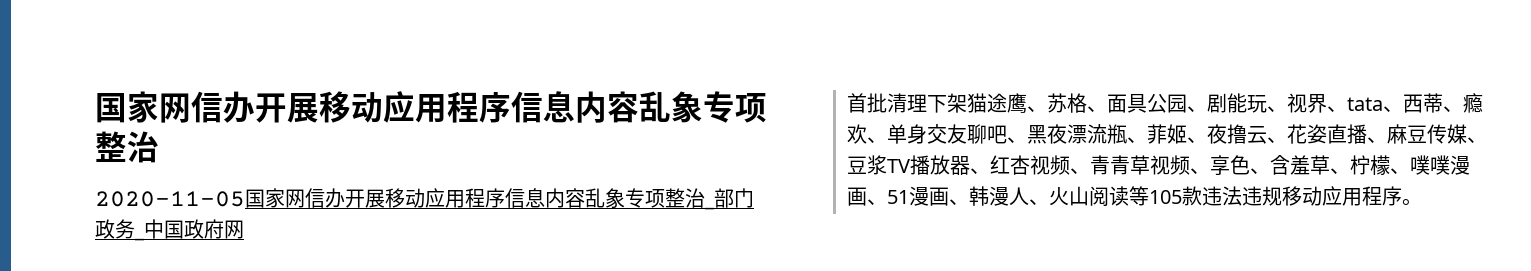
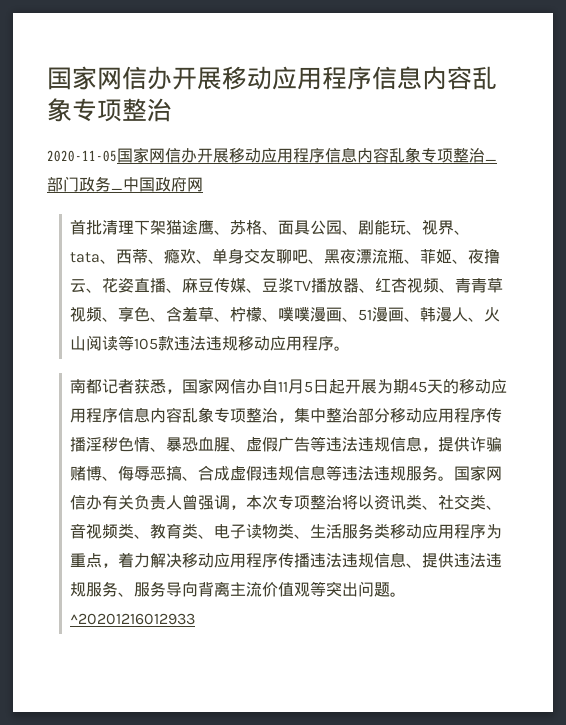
+ 南都记者获悉，国家网信办自11月5日起开展为期45天的移动应用程序信息内容乱象专项整治，集中整治部分移动应用程序传播淫秽色情、暴恐血腥、虚假广告等违法违规信息，提供诈骗赌博、侮辱恶搞、合成虚假违规信息等违法违规服务。国家网信办有关负责人曾强调，本次专项整治将以资讯类、社交类、音视频类、教育类、电子读物类、生活服务类移动应用程序为重点，着力解决移动应用程序传播违法违规信息、提供违法违规服务、服务导向背离主流价值观等突出问题。^20201216012933

